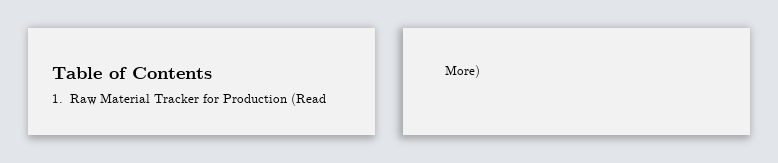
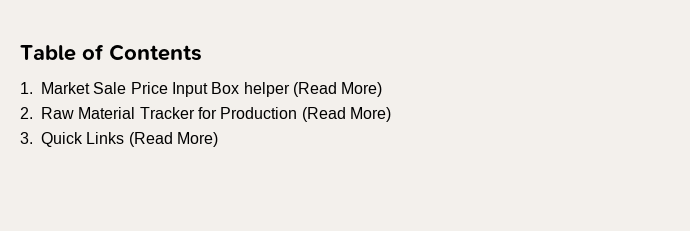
- 1. Raw Material Tracker for Production (Read More)
+ 1. Market Sale Price Input Box helper (Read More)
+ 2. Raw Material Tracker for Production (Read More)
+ 3. Quick Links (Read More)

